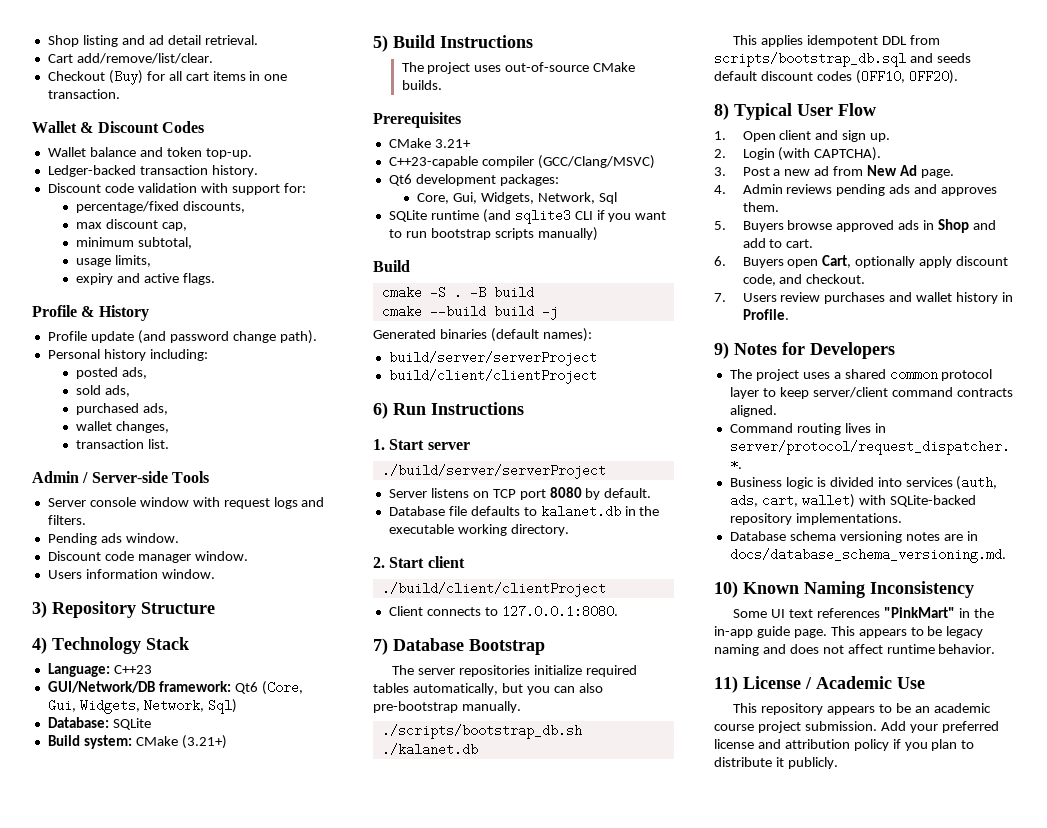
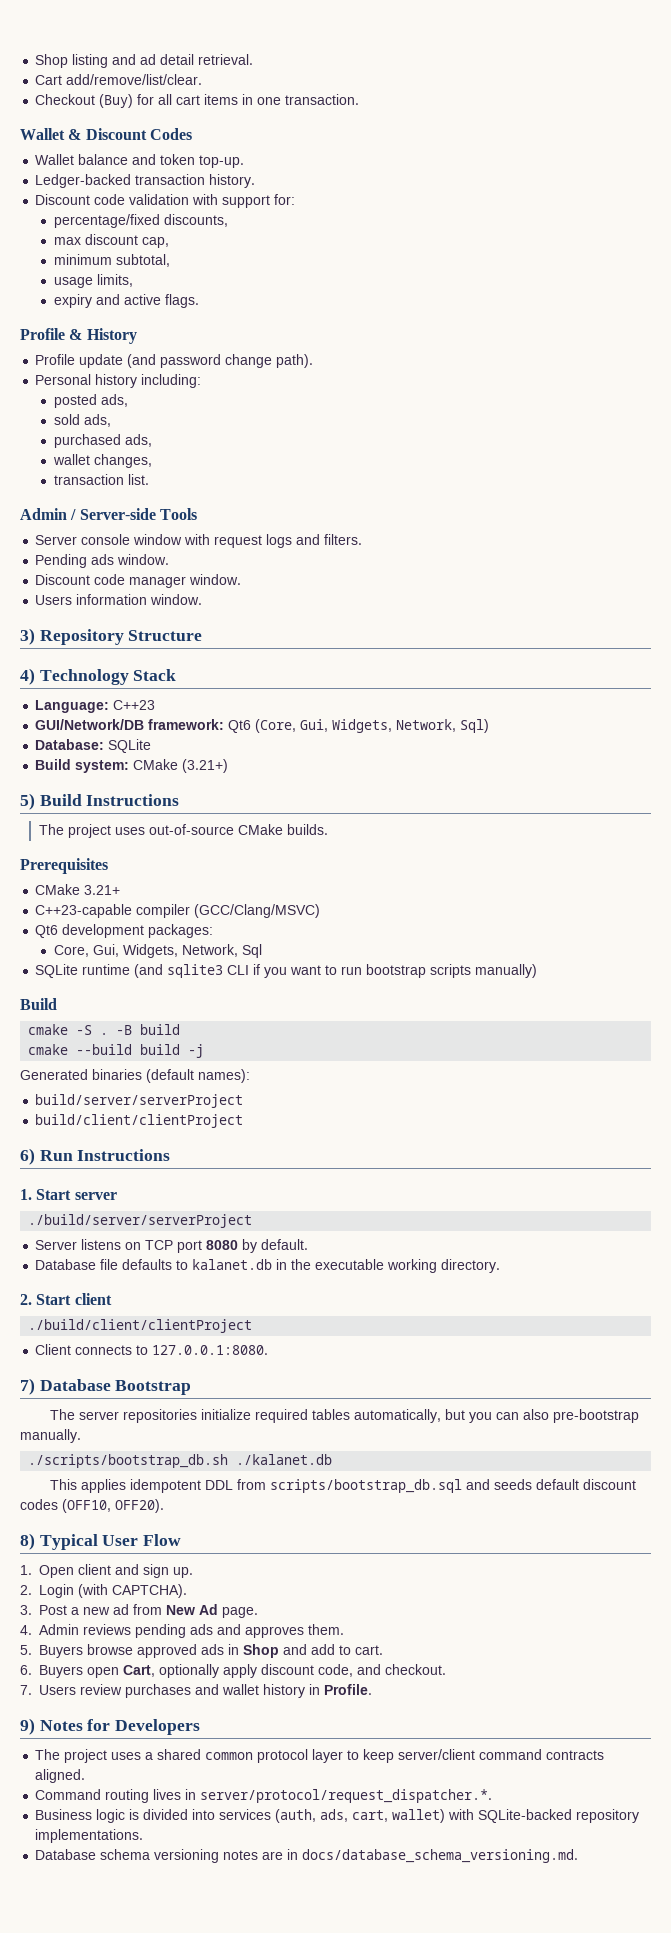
- 10) Known Naming Inconsistency
- Some UI text references "PinkMart" in the in-app guide page. This appears to be legacy naming and does not affect runtime behavior.
- 11) License / Academic Use
- This repository appears to be an academic course project submission. Add your preferred license and attribution policy if you plan to distribute it publicly.

